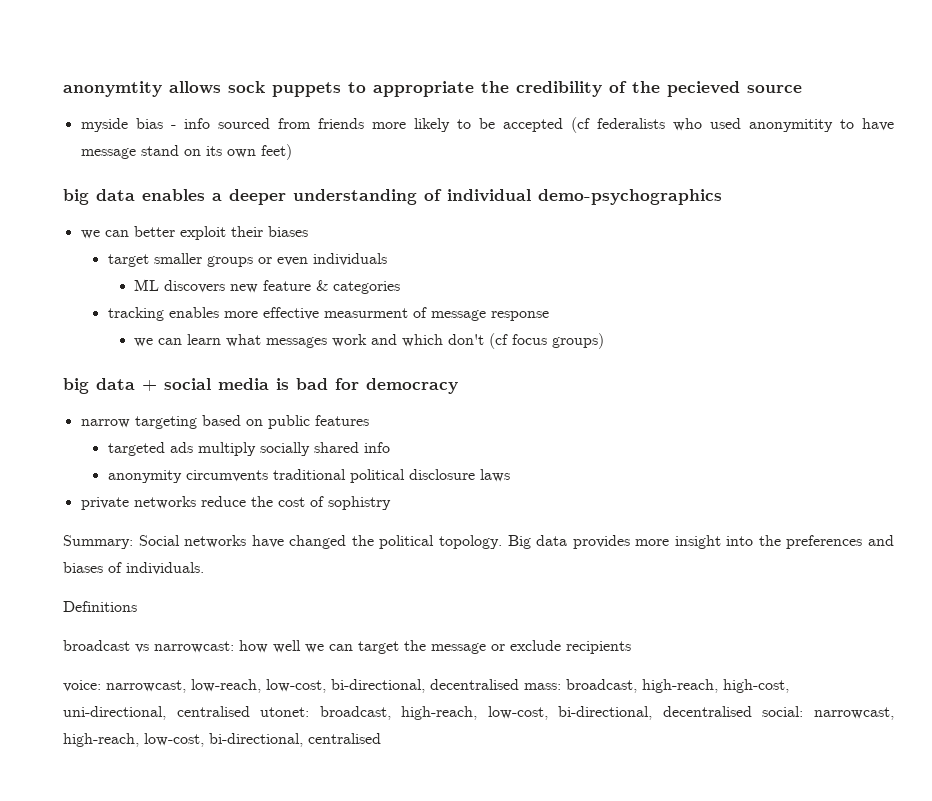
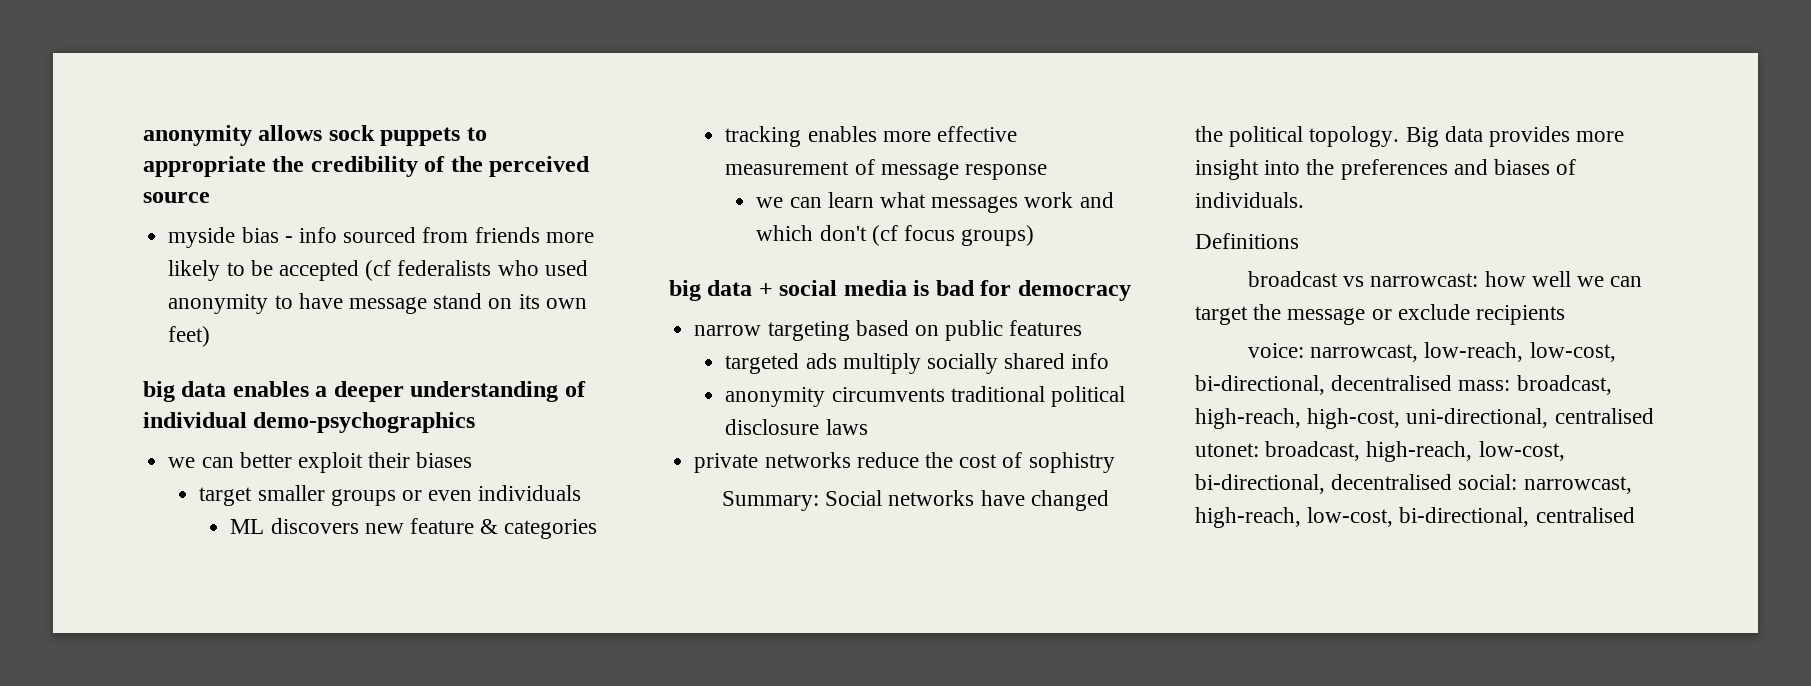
- anonymtity allows sock puppets to appropriate the credibility of the pecieved source
+ anonymity allows sock puppets to appropriate the credibility of the perceived source
- myside bias - info sourced from friends more likely to be accepted (cf federalists who used anonymitity to have message stand on its own feet)
+ myside bias - info sourced from friends more likely to be accepted (cf federalists who used anonymity to have message stand on its own feet)
- tracking enables more effective measurment of message response
+ tracking enables more effective measurement of message response

